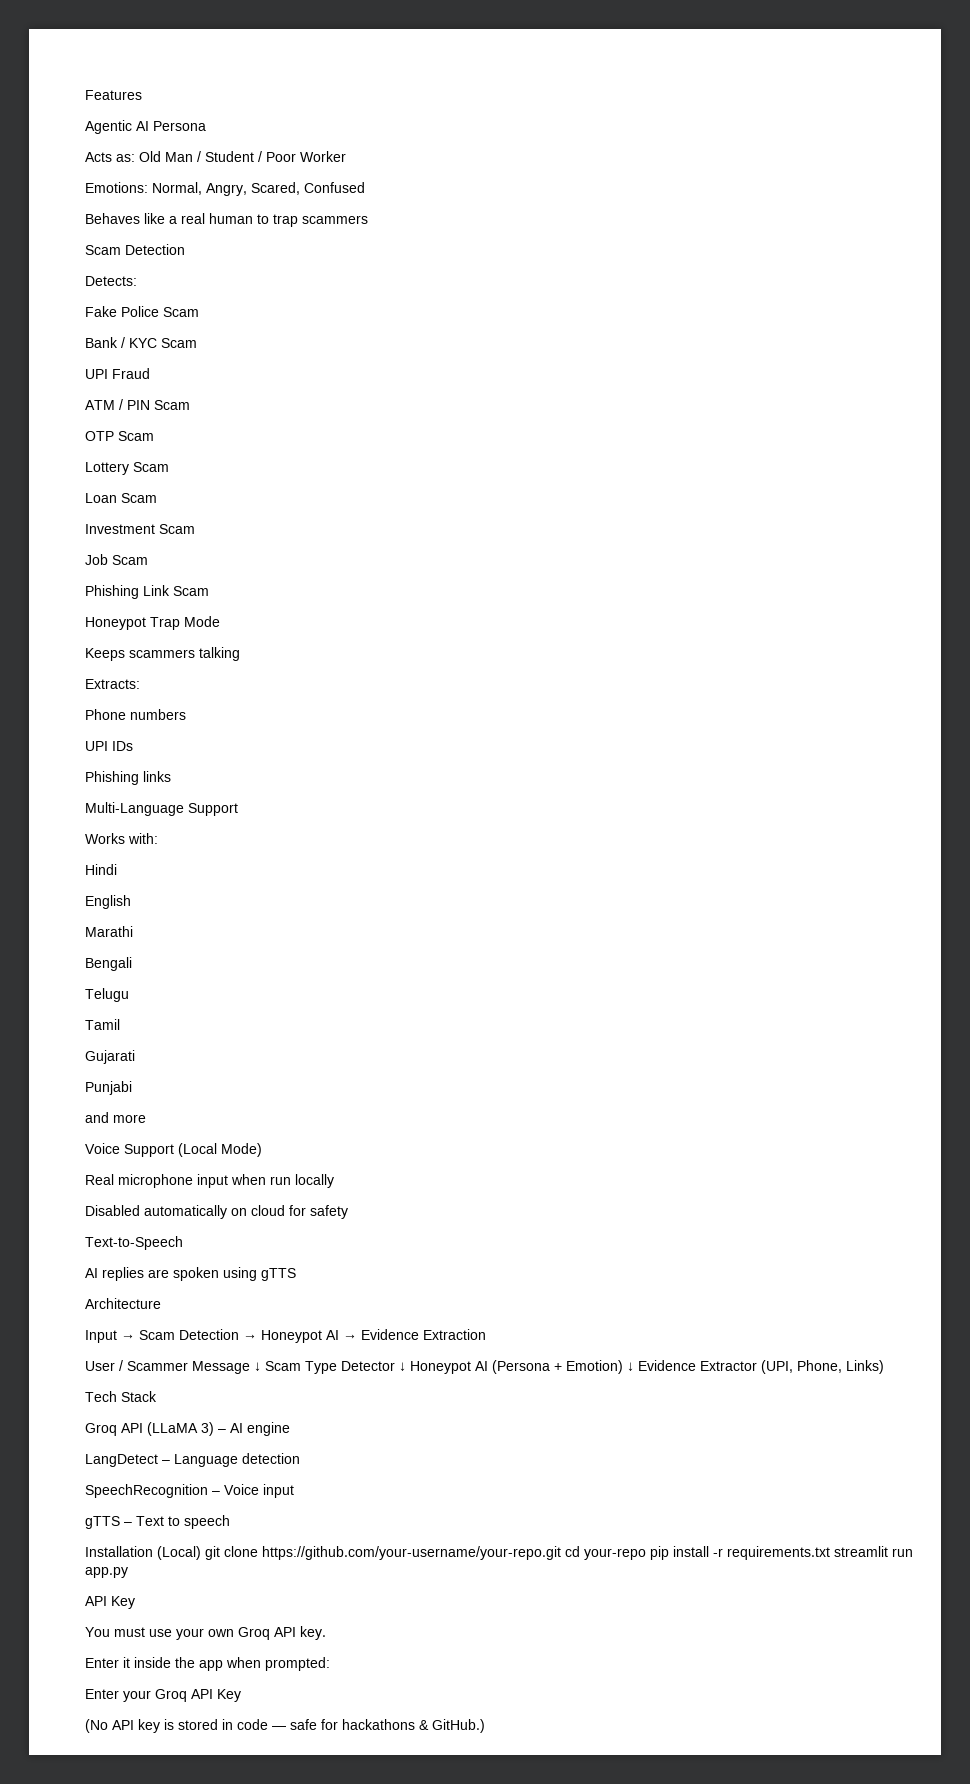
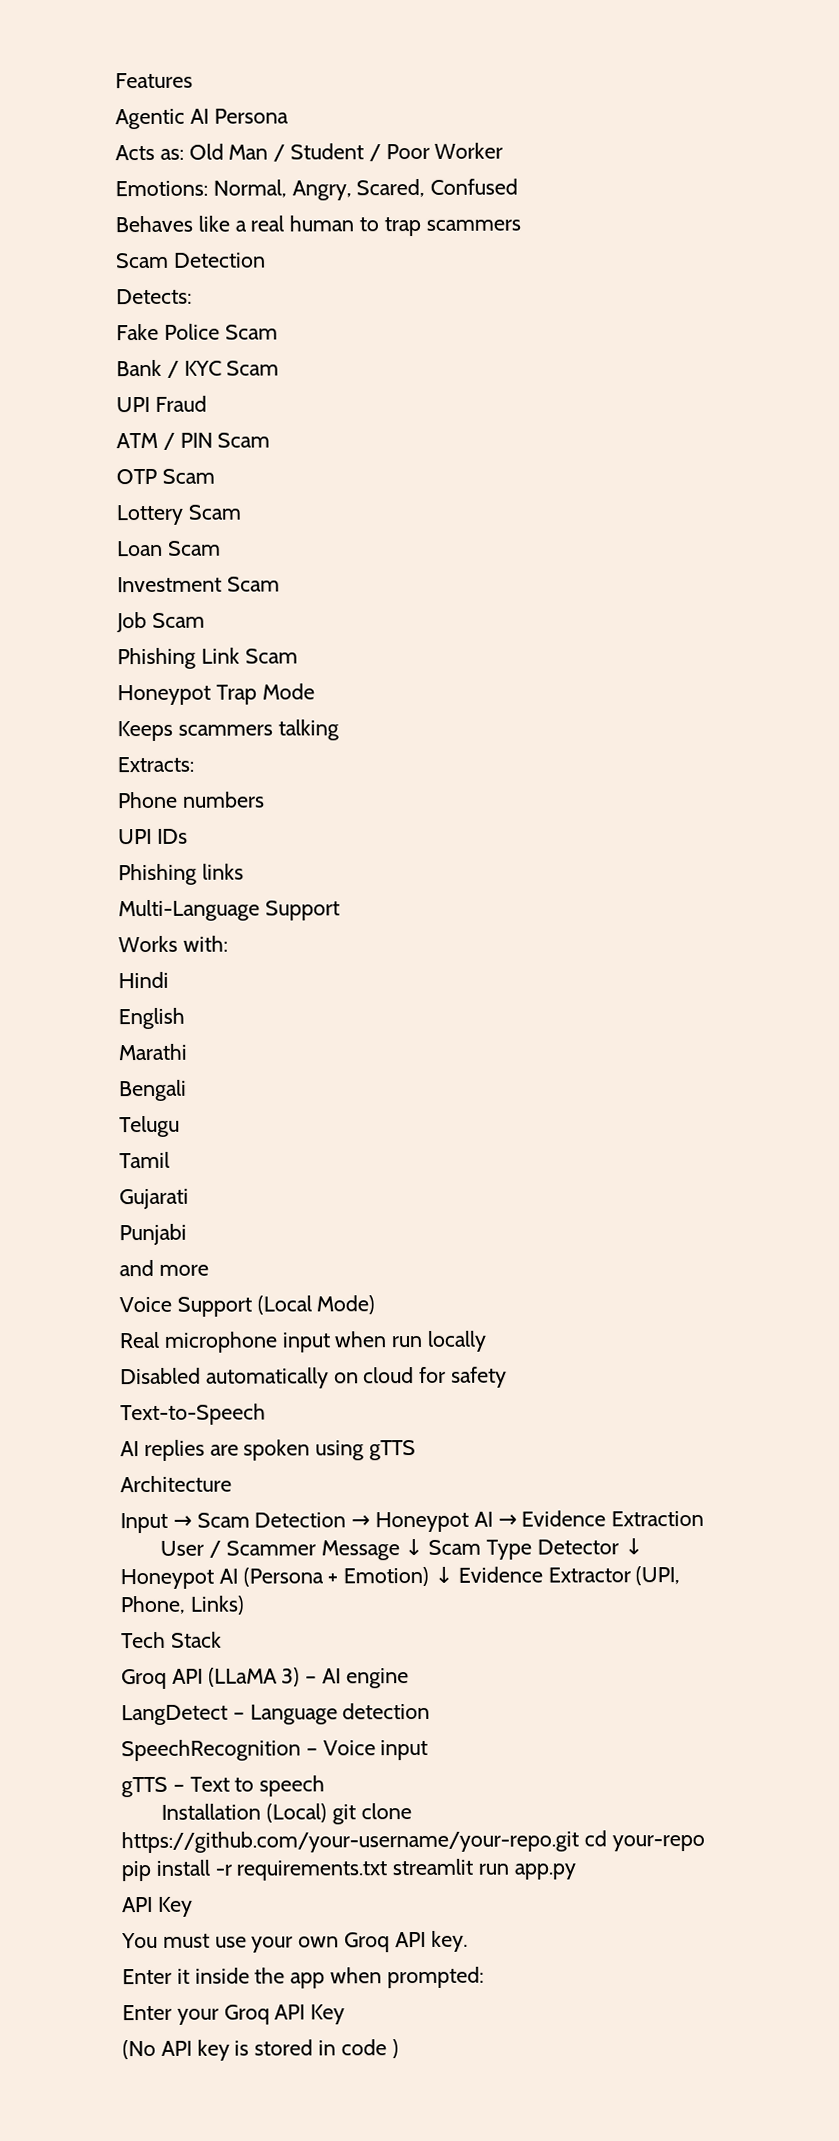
- (No API key is stored in code — safe for hackathons & GitHub.)
+ (No API key is stored in code )

